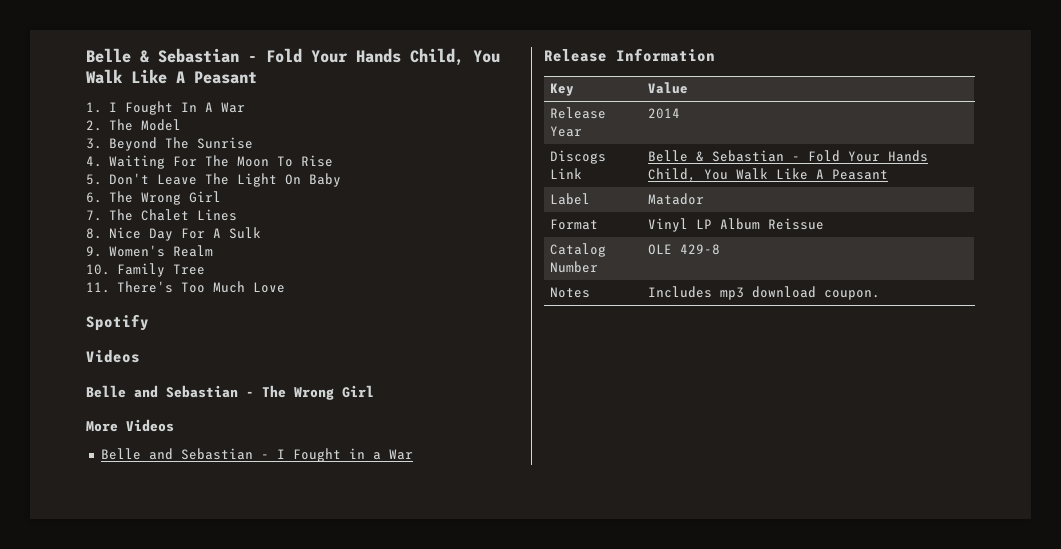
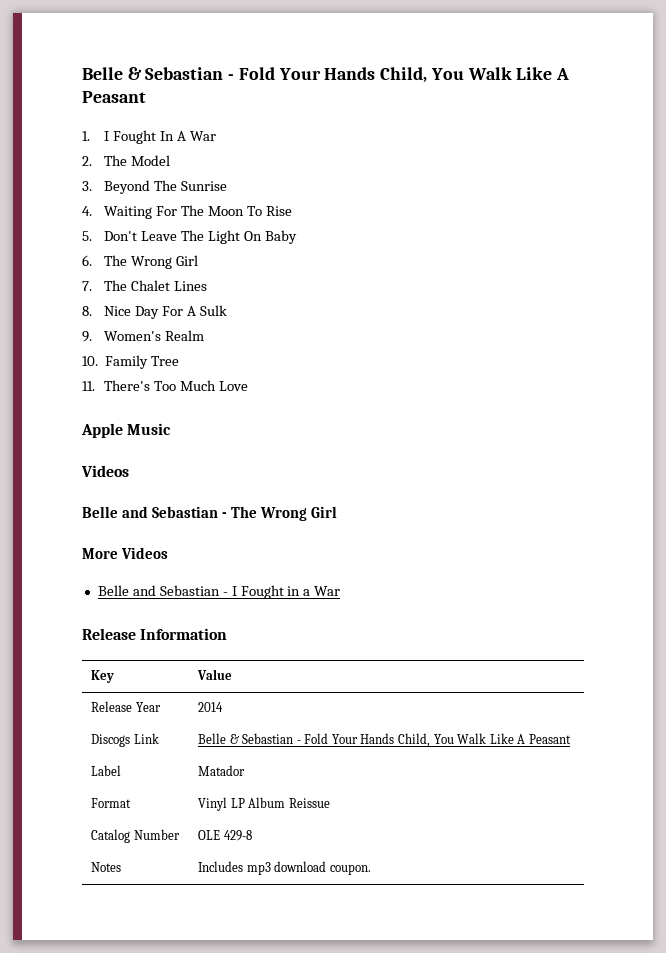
- Spotify
+ Apple Music

